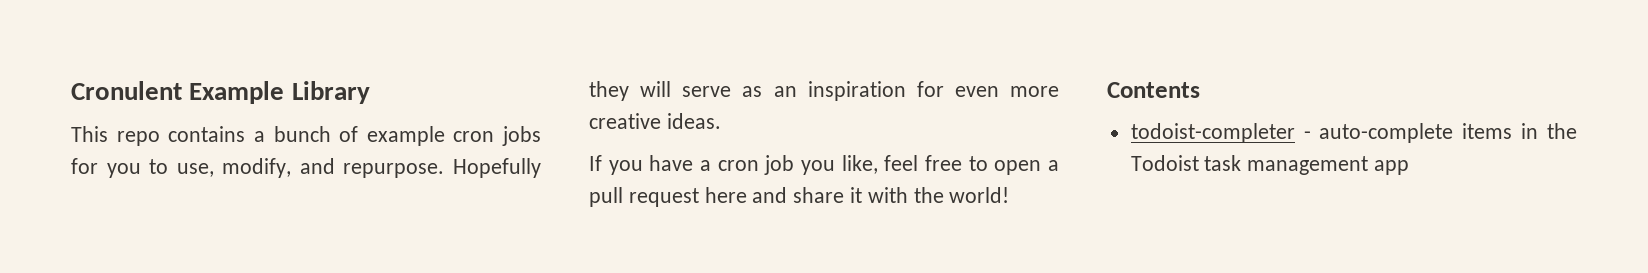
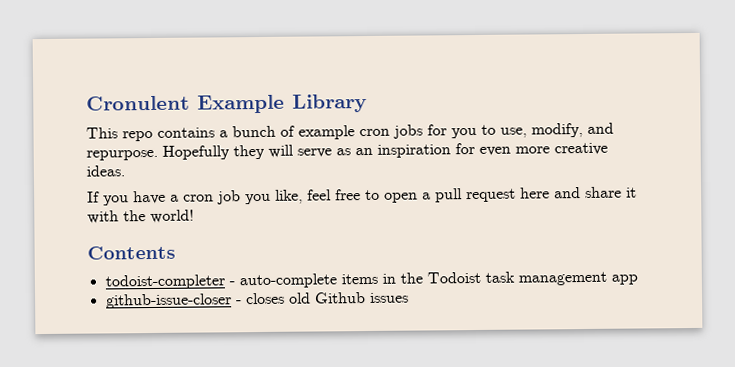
+ github-issue-closer - closes old Github issues

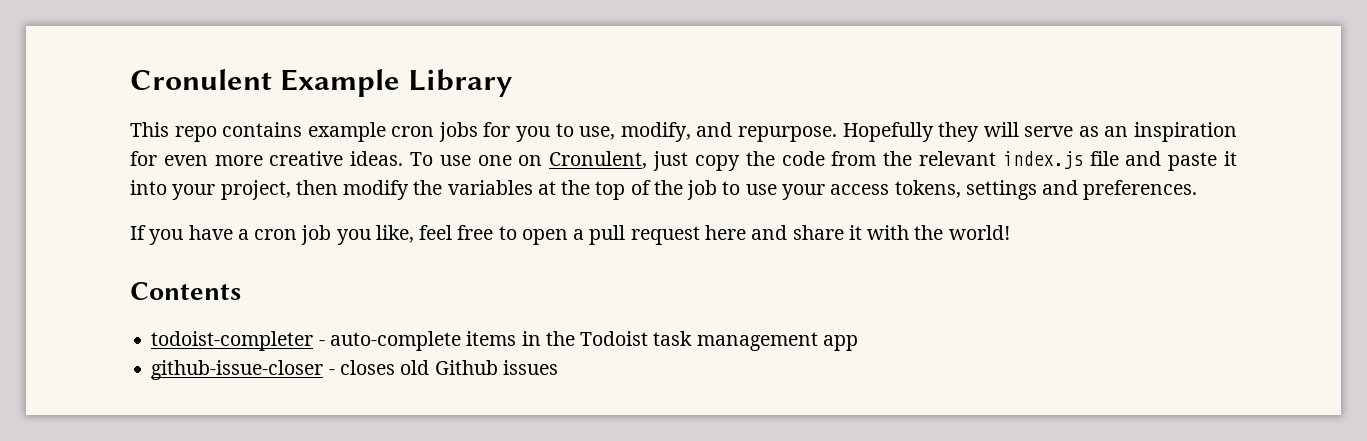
- This repo contains a bunch of example cron jobs for you to use, modify, and repurpose.
+ This repo contains example cron jobs for you to use, modify, and repurpose.
+ To use one on Cronulent, just copy the code from the relevant index.js file and paste it into your project, then modify the variables at the top of the job to use your access tokens, settings and preferences.

